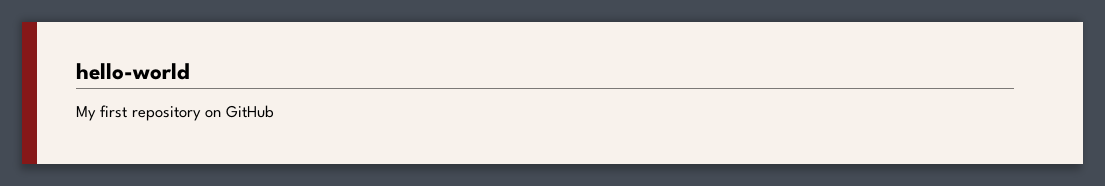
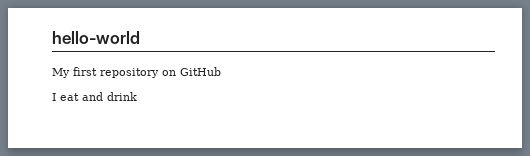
+ I eat and drink

